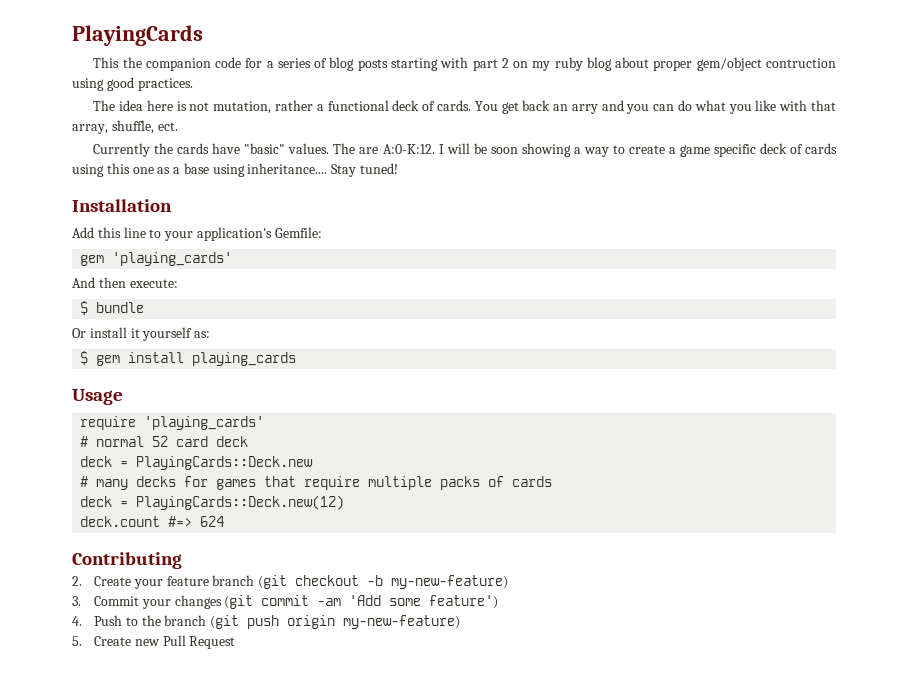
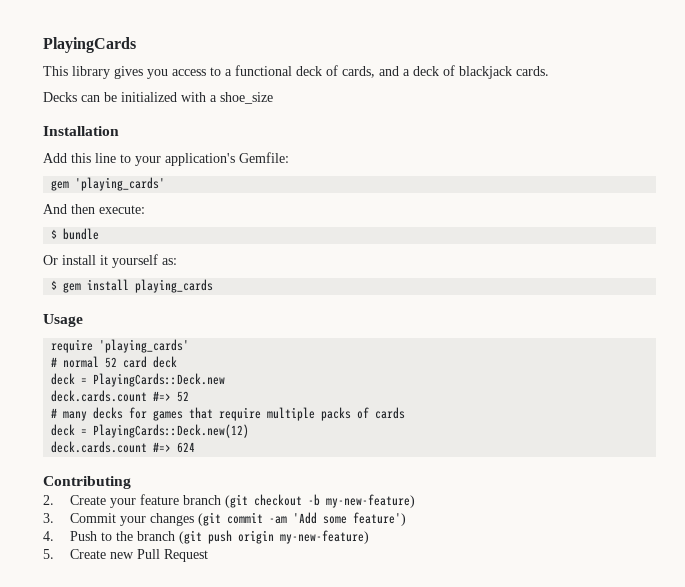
- This the companion code for a series of blog posts starting with part 2 on my ruby blog about proper gem/object contruction using good practices.
- The idea here is not mutation, rather a functional deck of cards. You get back an arry and you can do what you like with that array, shuffle, ect.
- Currently the cards have "basic" values. The are A:0-K:12. I will be soon showing a way to create a game specific deck of cards using this one as a base using inheritance.... Stay tuned!
+ This library gives you access to a functional deck of cards, and a deck of blackjack cards.
+ Decks can be initialized with a shoe_size
+ deck.cards.count #=> 52
- deck.count #=> 624
+ deck.cards.count #=> 624

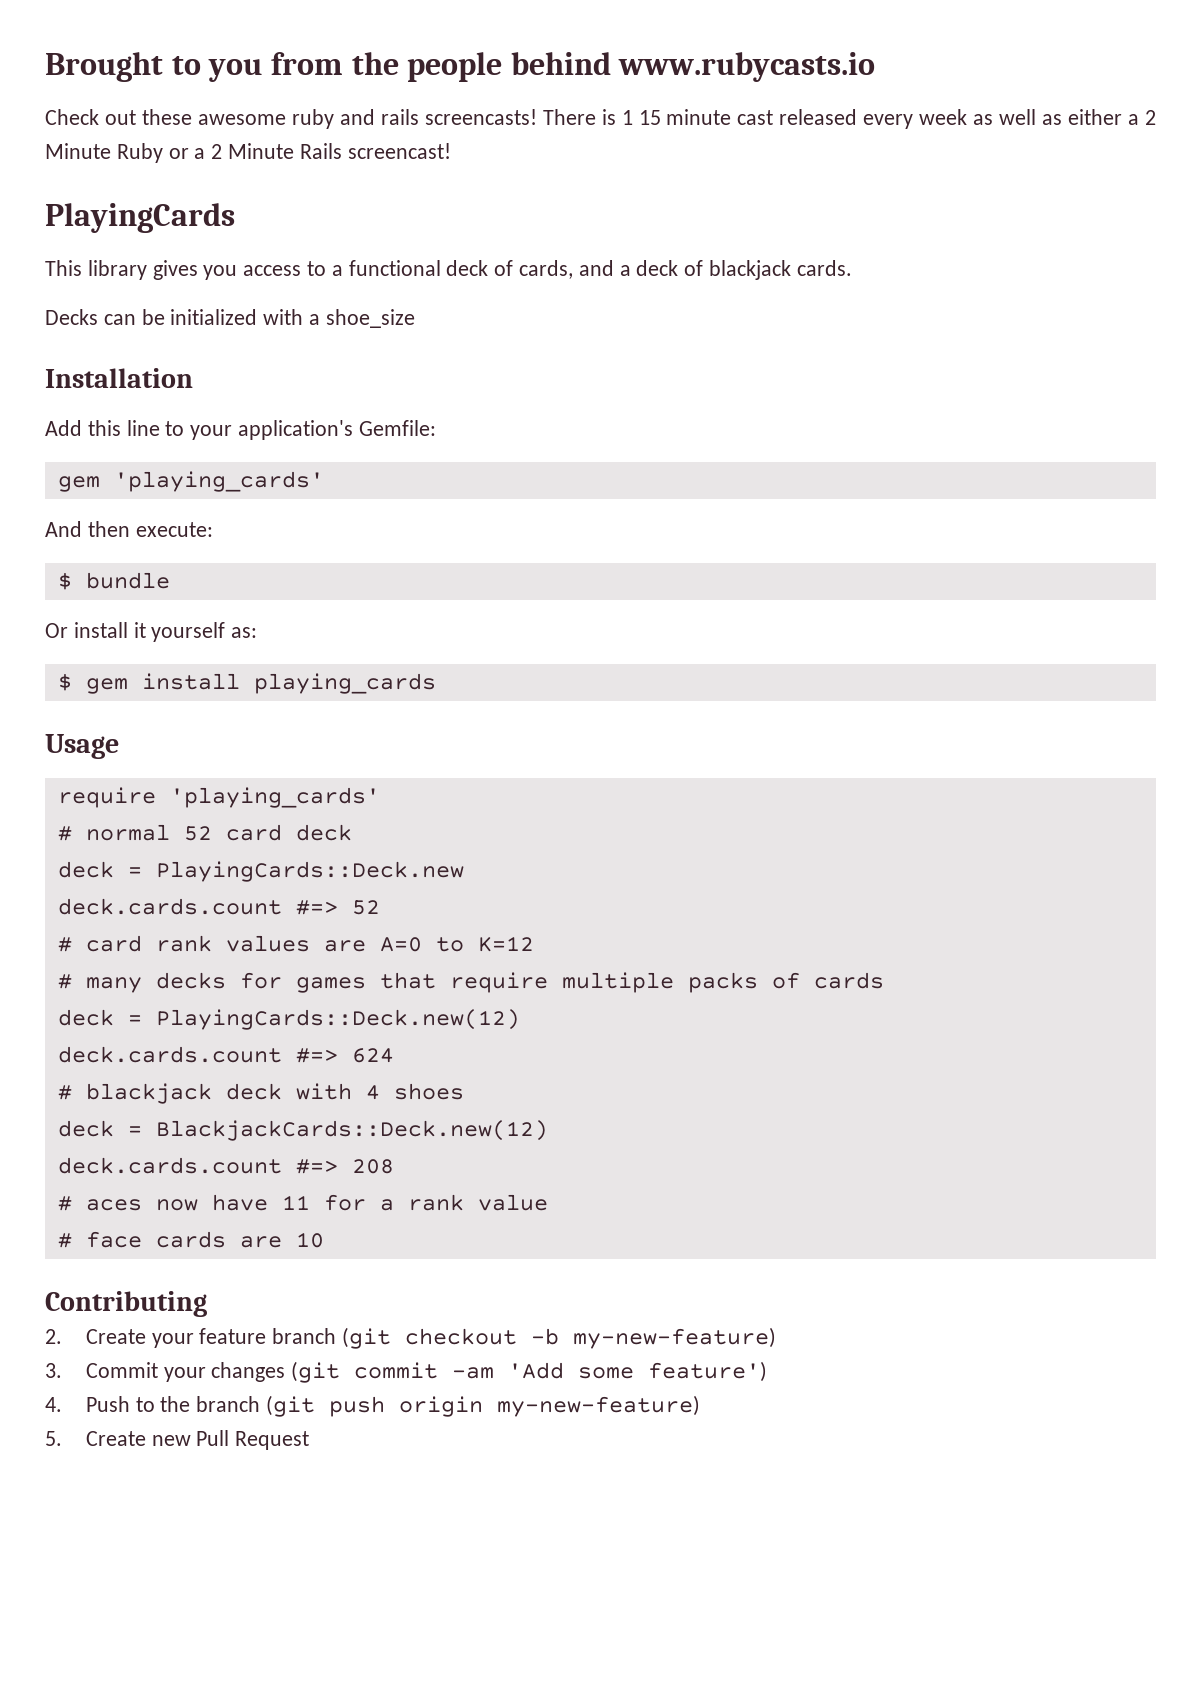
+ Brought to you from the people behind www.rubycasts.io
+ Check out these awesome ruby and rails screencasts! There is 1 15 minute cast released every week as well as either a 2 Minute Ruby or a 2 Minute Rails screencast!
+ # card rank values are A=0 to K=12
+ # blackjack deck with 4 shoes
+ deck = BlackjackCards::Deck.new(12)
+ deck.cards.count #=> 208
+ # aces now have 11 for a rank value
+ # face cards are 10

